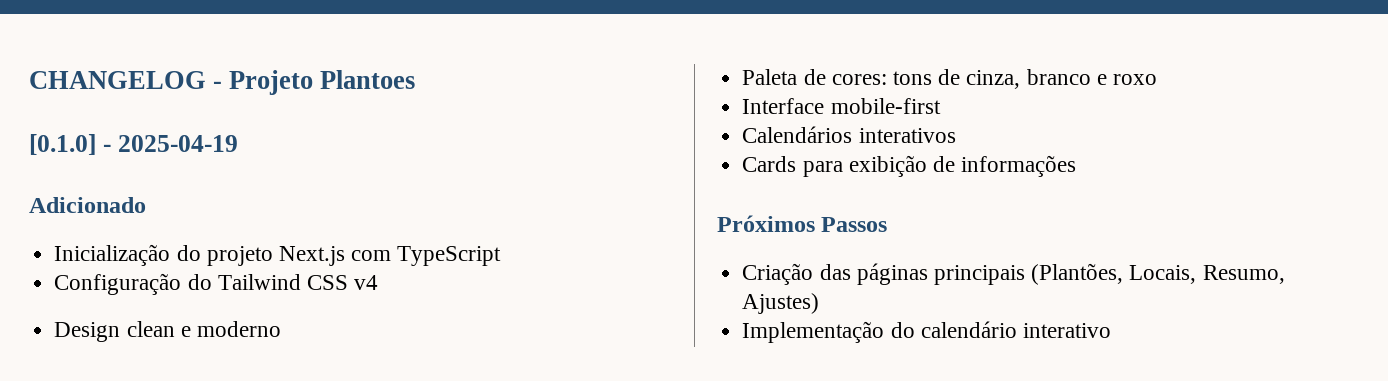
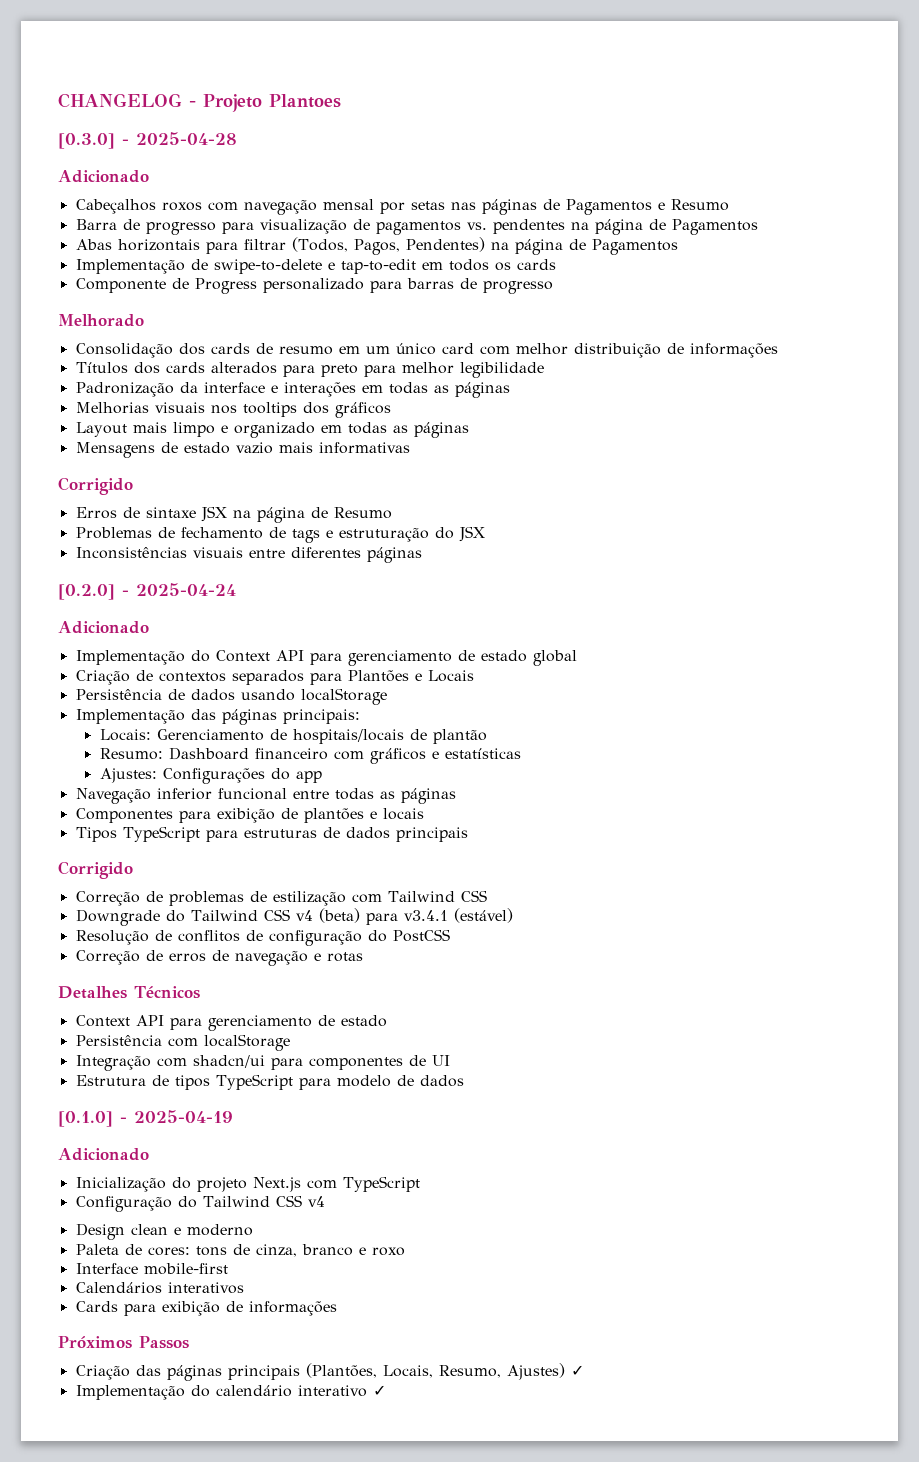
+ [0.3.0] - 2025-04-28
+ Adicionado
+ Cabeçalhos roxos com navegação mensal por setas nas páginas de Pagamentos e Resumo
+ Barra de progresso para visualização de pagamentos vs. pendentes na página de Pagamentos
+ Abas horizontais para filtrar (Todos, Pagos, Pendentes) na página de Pagamentos
+ Implementação de swipe-to-delete e tap-to-edit em todos os cards
+ Componente de Progress personalizado para barras de progresso
+ Melhorado
+ Consolidação dos cards de resumo em um único card com melhor distribuição de informações
+ Títulos dos cards alterados para preto para melhor legibilidade
+ Padronização da interface e interações em todas as páginas
+ Melhorias visuais nos tooltips dos gráficos
+ Layout mais limpo e organizado em todas as páginas
+ Mensagens de estado vazio mais informativas
+ Corrigido
+ Erros de sintaxe JSX na página de Resumo
+ Problemas de fechamento de tags e estruturação do JSX
+ Inconsistências visuais entre diferentes páginas
+ [0.2.0] - 2025-04-24
+ Adicionado
+ Implementação do Context API para gerenciamento de estado global
+ Criação de contextos separados para Plantões e Locais
+ Persistência de dados usando localStorage
+ Implementação das páginas principais:
+ Locais: Gerenciamento de hospitais/locais de plantão
+ Resumo: Dashboard financeiro com gráficos e estatísticas
+ Ajustes: Configurações do app
+ Navegação inferior funcional entre todas as páginas
+ Componentes para exibição de plantões e locais
+ Tipos TypeScript para estruturas de dados principais
+ Corrigido
+ Correção de problemas de estilização com Tailwind CSS
+ Downgrade do Tailwind CSS v4 (beta) para v3.4.1 (estável)
+ Resolução de conflitos de configuração do PostCSS
+ Correção de erros de navegação e rotas
+ Detalhes Técnicos
+ Context API para gerenciamento de estado
+ Persistência com localStorage
+ Integração com shadcn/ui para componentes de UI
+ Estrutura de tipos TypeScript para modelo de dados
- Criação das páginas principais (Plantões, Locais, Resumo, Ajustes)
+ Criação das páginas principais (Plantões, Locais, Resumo, Ajustes) ✓
- Implementação do calendário interativo
+ Implementação do calendário interativo ✓

